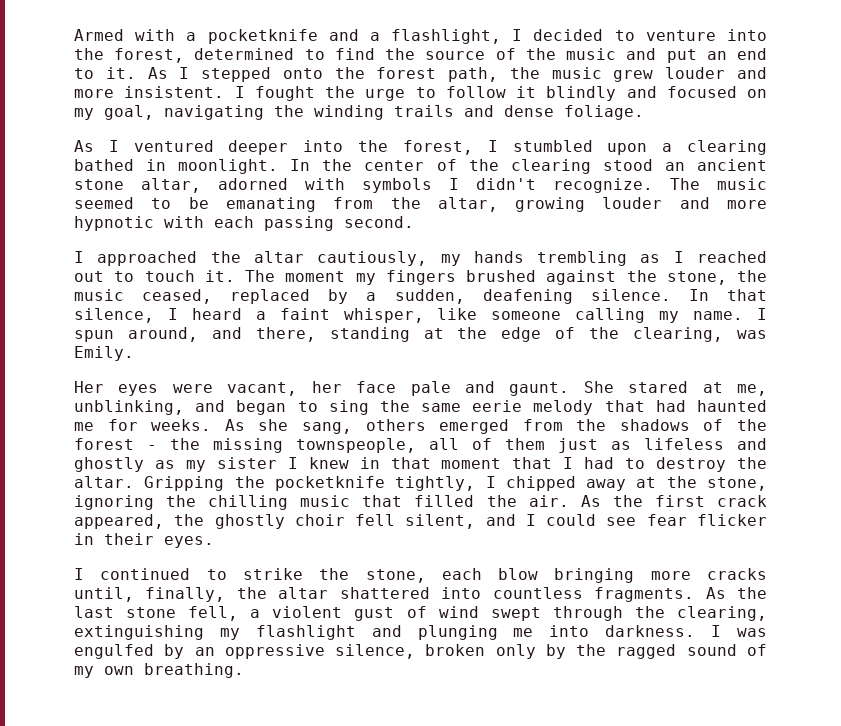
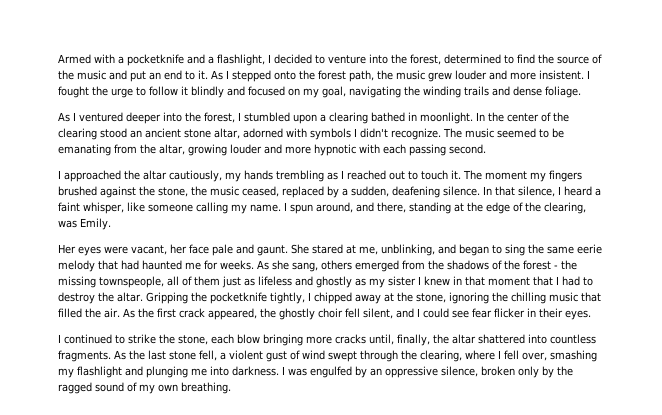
- As the last stone fell, a violent gust of wind swept through the clearing, extinguishing my flashlight and plunging me into darkness.
+ As the last stone fell, a violent gust of wind swept through the clearing, where I fell over, smashing my flashlight and plunging me into darkness.

